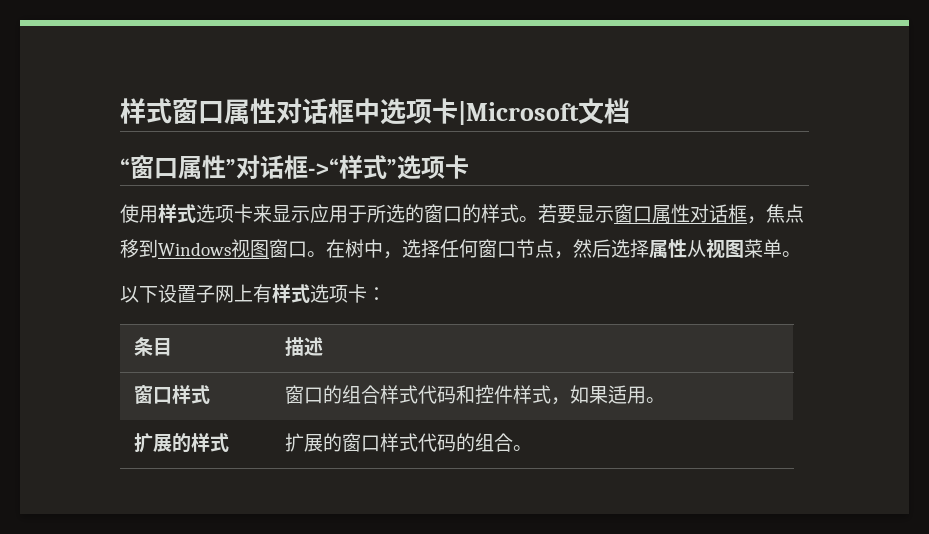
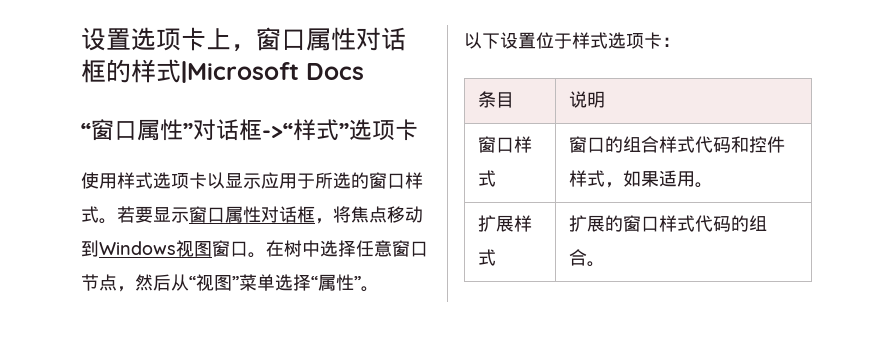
- 样式窗口属性对话框中选项卡|Microsoft文档
+ 设置选项卡上，窗口属性对话框的样式|Microsoft Docs
- 使用样式选项卡来显示应用于所选的窗口的样式。
+ 使用样式选项卡以显示应用于所选的窗口样式。
- 若要显示窗口属性对话框，焦点移到Windows视图窗口。
+ 若要显示窗口属性对话框，将焦点移动到Windows视图窗口。
- 在树中，选择任何窗口节点，然后选择属性从视图菜单。
+ 在树中选择任意窗口节点，然后从“视图”菜单选择“属性”。
- 以下设置子网上有样式选项卡：
+ 以下设置位于样式选项卡：
- 条目 | 描述
+ 条目 | 说明
- 扩展的样式 | 扩展的窗口样式代码的组合。
+ 扩展样式 | 扩展的窗口样式代码的组合。

